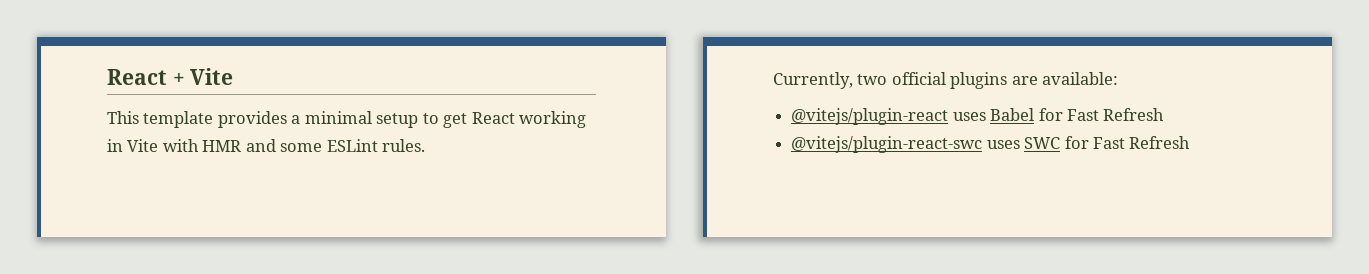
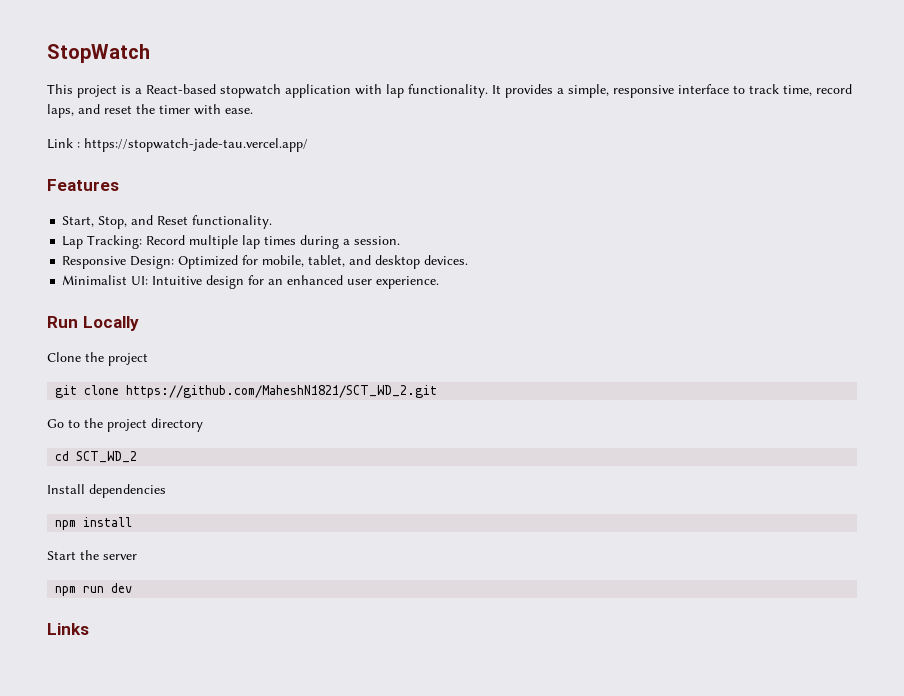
- React + Vite
- This template provides a minimal setup to get React working in Vite with HMR and some ESLint rules.
- Currently, two official plugins are available:
- @vitejs/plugin-react uses Babel for Fast Refresh
- @vitejs/plugin-react-swc uses SWC for Fast Refresh
+ StopWatch
+ This project is a React-based stopwatch application with lap functionality. It provides a simple, responsive interface to track time, record laps, and reset the timer with ease.
+ Link : https://stopwatch-jade-tau.vercel.app/
+ Features
+ Start, Stop, and Reset functionality.
+ Lap Tracking: Record multiple lap times during a session.
+ Responsive Design: Optimized for mobile, tablet, and desktop devices.
+ Minimalist UI: Intuitive design for an enhanced user experience.
+ Run Locally
+ Clone the project
+ git clone https://github.com/MaheshN1821/SCT_WD_2.git
+ Go to the project directory
+ cd SCT_WD_2
+ Install dependencies
+ npm install
+ Start the server
+ npm run dev
+ Links

